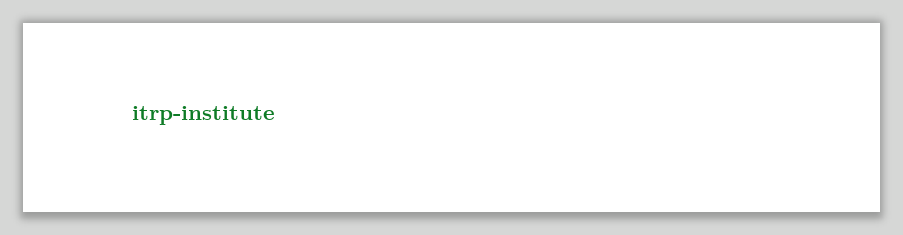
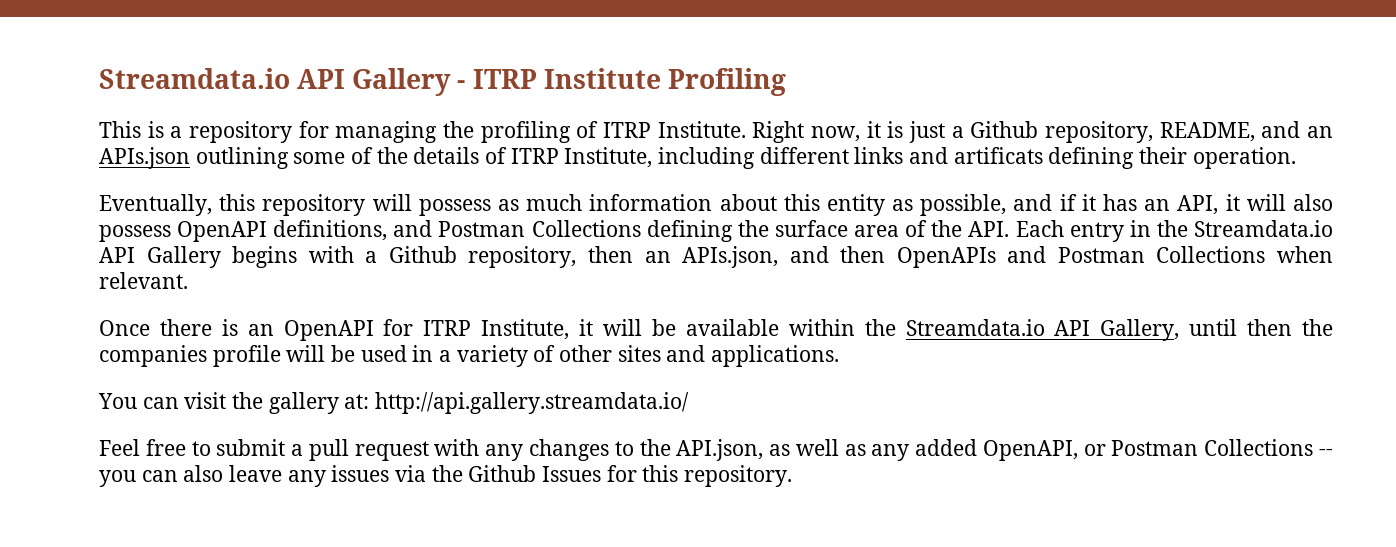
- itrp-institute
+ Streamdata.io API Gallery - ITRP Institute Profiling
+ This is a repository for managing the profiling of ITRP Institute. Right now, it is just a Github repository, README, and an APIs.json outlining some of the details of ITRP Institute, including different links and artificats defining their operation.
+ Eventually, this repository will possess as much information about this entity as possible, and if it has an API, it will also possess OpenAPI definitions, and Postman Collections defining the surface area of the API. Each entry in the Streamdata.io API Gallery begins with a Github repository, then an APIs.json, and then OpenAPIs and Postman Collections when relevant.
+ Once there is an OpenAPI for ITRP Institute, it will be available within the Streamdata.io API Gallery, until then the companies profile will be used in a variety of other sites and applications.
+ You can visit the gallery at: http://api.gallery.streamdata.io/
+ Feel free to submit a pull request with any changes to the API.json, as well as any added OpenAPI, or Postman Collections -- you can also leave any issues via the Github Issues for this repository.

